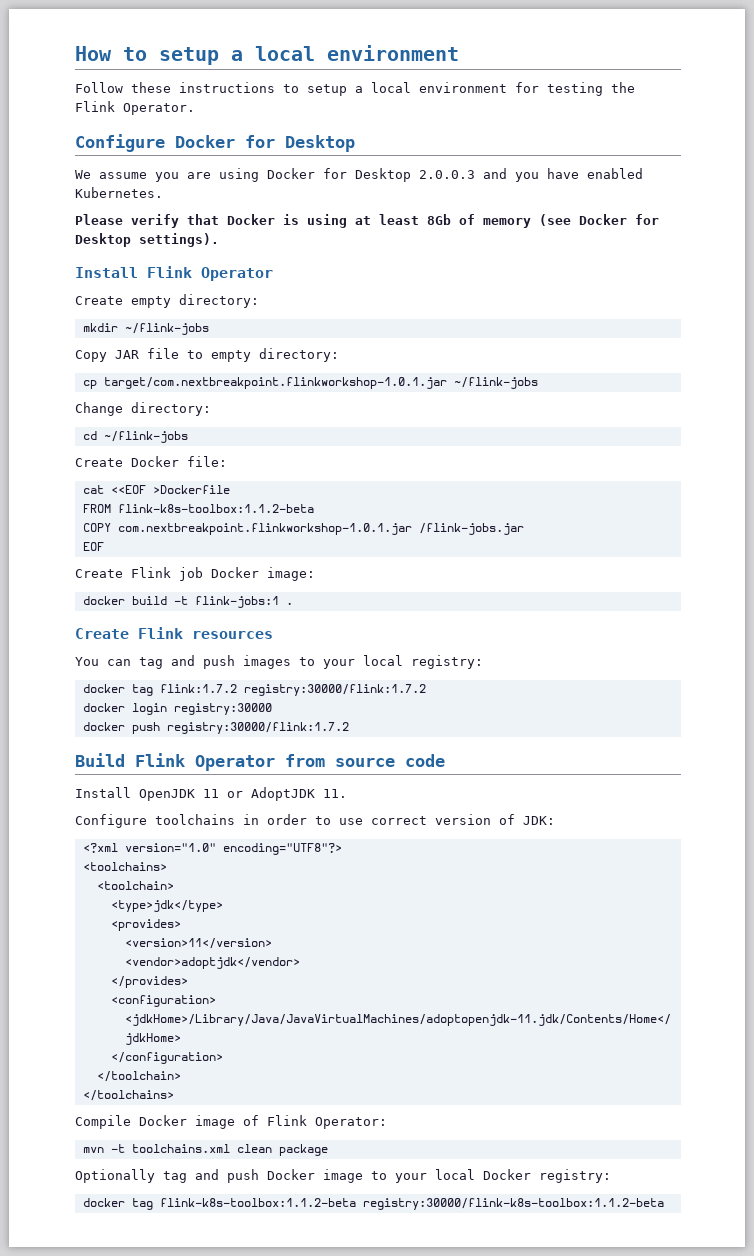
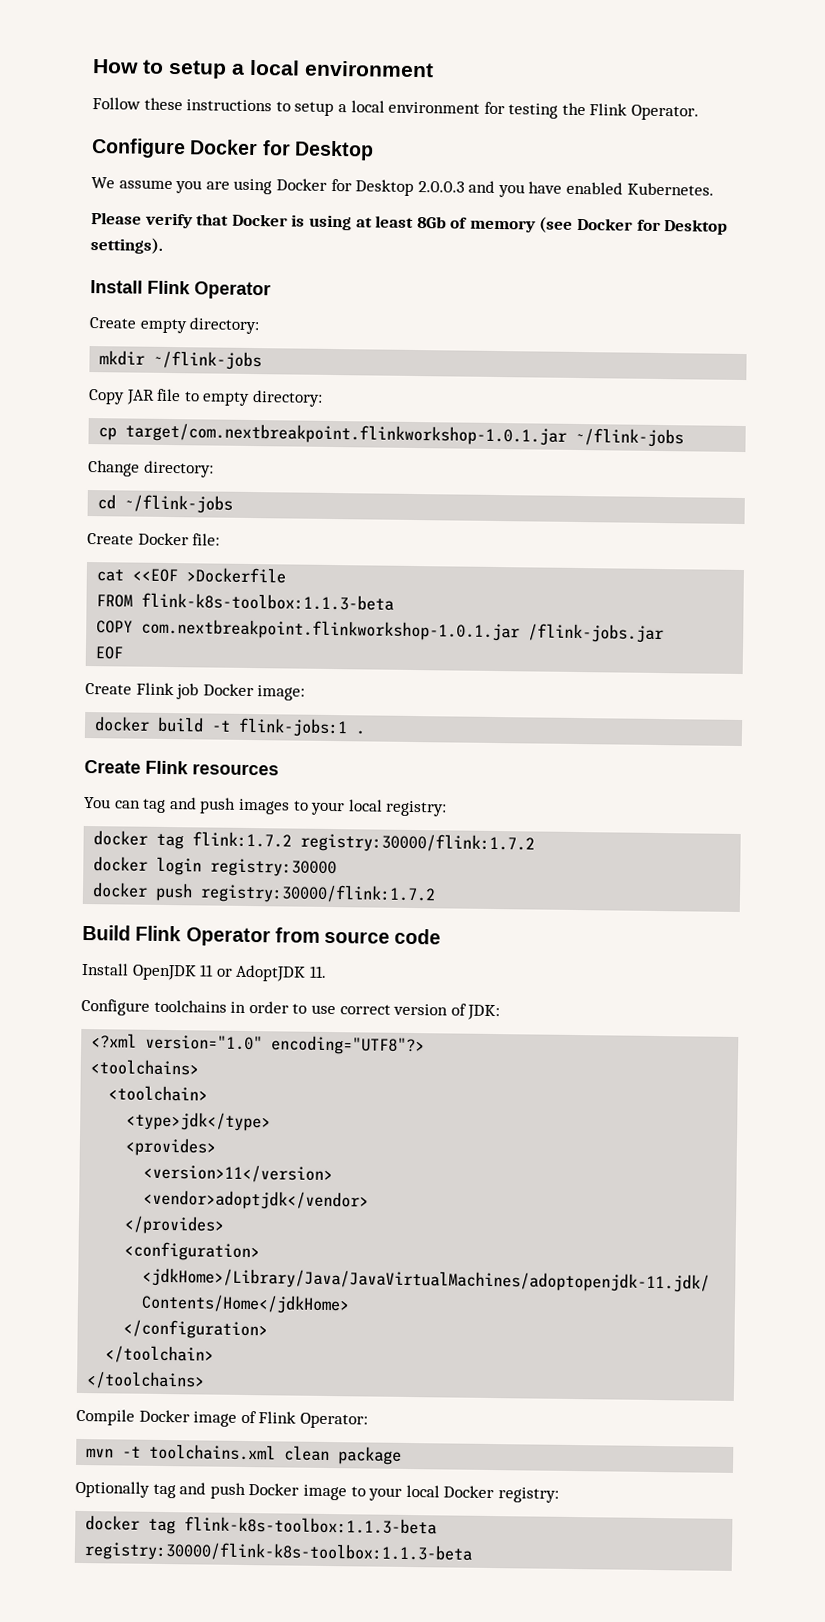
- FROM flink-k8s-toolbox:1.1.2-beta
+ FROM flink-k8s-toolbox:1.1.3-beta
- docker tag flink-k8s-toolbox:1.1.2-beta registry:30000/flink-k8s-toolbox:1.1.2-beta
+ docker tag flink-k8s-toolbox:1.1.3-beta registry:30000/flink-k8s-toolbox:1.1.3-beta

